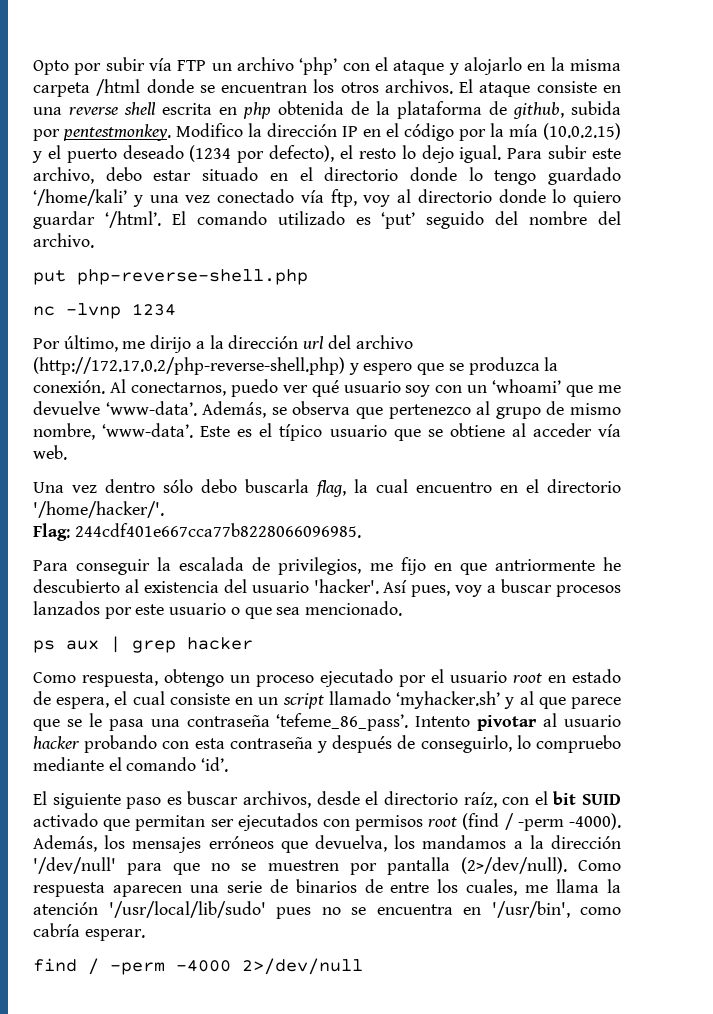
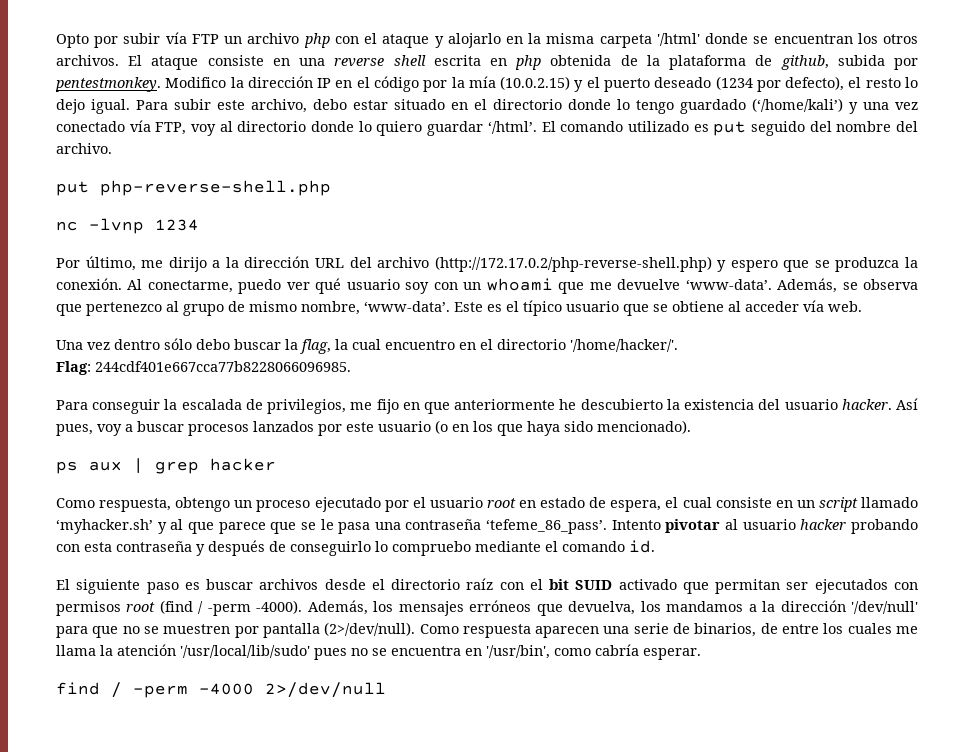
- Opto por subir vía FTP un archivo ‘php’ con el ataque y alojarlo en la misma carpeta /html donde se encuentran los otros archivos.
+ Opto por subir vía FTP un archivo php con el ataque y alojarlo en la misma carpeta '/html' donde se encuentran los otros archivos.
- Para subir este archivo, debo estar situado en el directorio donde lo tengo guardado ‘/home/kali’ y una vez conectado vía ftp, voy al directorio donde lo quiero guardar ‘/html’.
+ Para subir este archivo, debo estar situado en el directorio donde lo tengo guardado (‘/home/kali’) y una vez conectado vía FTP, voy al directorio donde lo quiero guardar ‘/html’.
- El comando utilizado es ‘put’ seguido del nombre del archivo.
+ El comando utilizado es put seguido del nombre del archivo.
- Por último, me dirijo a la dirección url del archivo (http://172.17.0.2/php-reverse-shell.php) y espero que se produzca la conexión.
+ Por último, me dirijo a la dirección URL del archivo (http://172.17.0.2/php-reverse-shell.php) y espero que se produzca la conexión.
- Al conectarnos, puedo ver qué usuario soy con un ‘whoami’ que me devuelve ‘www-data’.
+ Al conectarme, puedo ver qué usuario soy con un whoami que me devuelve ‘www-data’.
- Una vez dentro sólo debo buscarla flag, la cual encuentro en el directorio '/home/hacker/'.
+ Una vez dentro sólo debo buscar la flag, la cual encuentro en el directorio '/home/hacker/'.
- Para conseguir la escalada de privilegios, me fijo en que antriormente he descubierto al existencia del usuario 'hacker'.
+ Para conseguir la escalada de privilegios, me fijo en que anteriormente he descubierto la existencia del usuario hacker.
- Así pues, voy a buscar procesos lanzados por este usuario o que sea mencionado.
+ Así pues, voy a buscar procesos lanzados por este usuario (o en los que haya sido mencionado).
- Intento pivotar al usuario hacker probando con esta contraseña y después de conseguirlo, lo compruebo mediante el comando ‘id’.
+ Intento pivotar al usuario hacker probando con esta contraseña y después de conseguirlo lo compruebo mediante el comando id.
- El siguiente paso es buscar archivos, desde el directorio raíz, con el bit SUID activado que permitan ser ejecutados con permisos root (find / -perm -4000).
+ El siguiente paso es buscar archivos desde el directorio raíz con el bit SUID activado que permitan ser ejecutados con permisos root (find / -perm -4000).
- Como respuesta aparecen una serie de binarios de entre los cuales, me llama la atención '/usr/local/lib/sudo' pues no se encuentra en '/usr/bin', como cabría esperar.
+ Como respuesta aparecen una serie de binarios, de entre los cuales me llama la atención '/usr/local/lib/sudo' pues no se encuentra en '/usr/bin', como cabría esperar.

